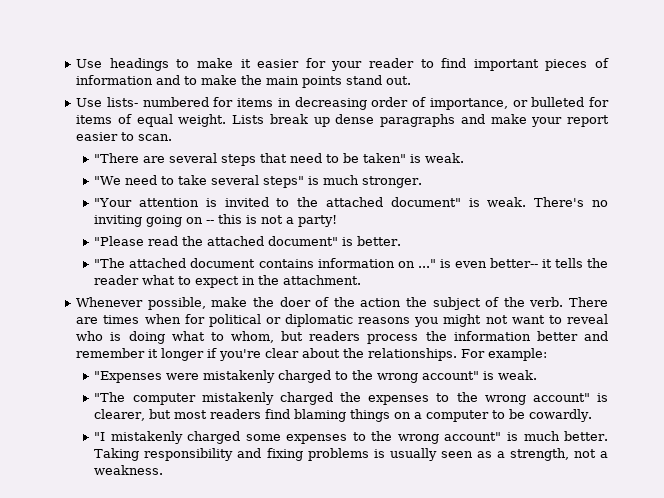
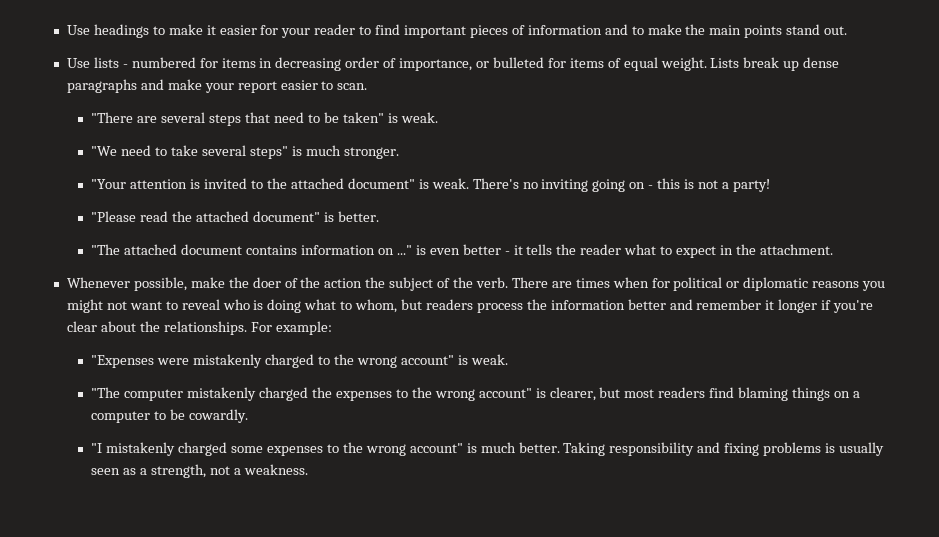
- Use lists- numbered for items in decreasing order of importance, or bulleted for items of equal weight.
+ Use lists - numbered for items in decreasing order of importance, or bulleted for items of equal weight.
- There's no inviting going on -- this is not a party!
+ There's no inviting going on - this is not a party!
- "The attached document contains information on ..." is even better-- it tells the reader what to expect in the attachment.
+ "The attached document contains information on ..." is even better - it tells the reader what to expect in the attachment.

